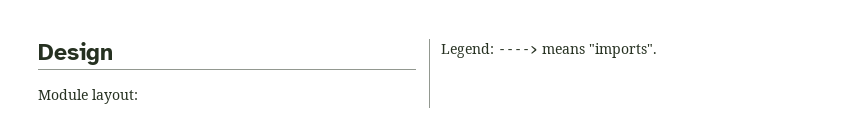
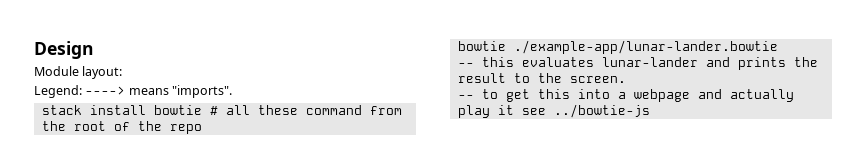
+ stack install bowtie # all these command from the root of the repo
+ bowtie ./example-app/lunar-lander.bowtie
+ -- this evaluates lunar-lander and prints the result to the screen.
+ -- to get this into a webpage and actually play it see ../bowtie-js

